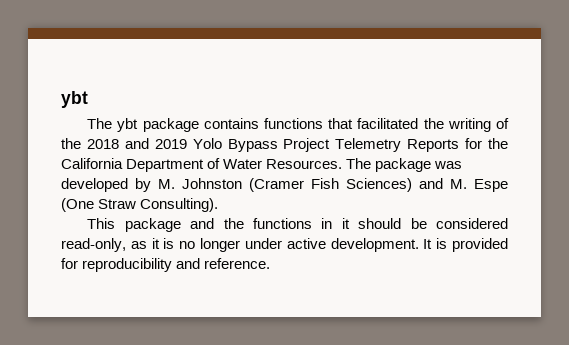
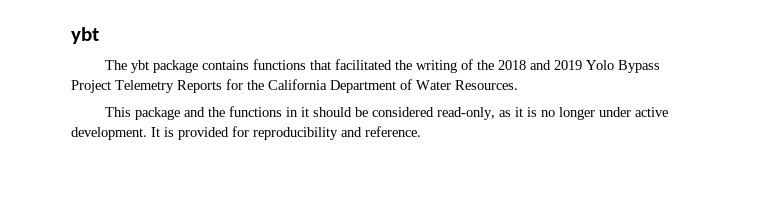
- The package was developed by M. Johnston (Cramer Fish Sciences) and M. Espe (One Straw Consulting).

